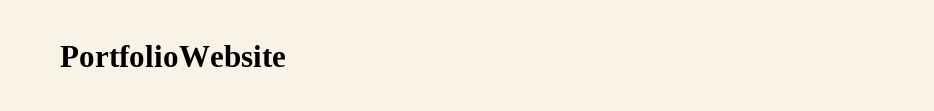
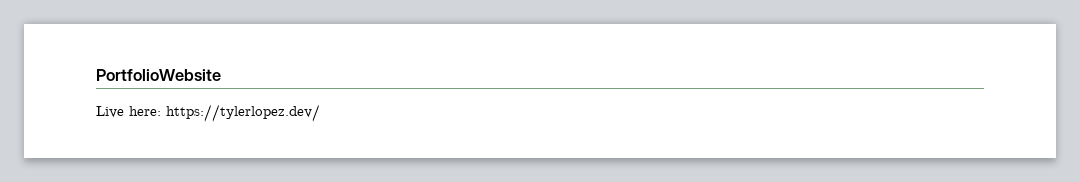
+ Live here: https://tylerlopez.dev/

